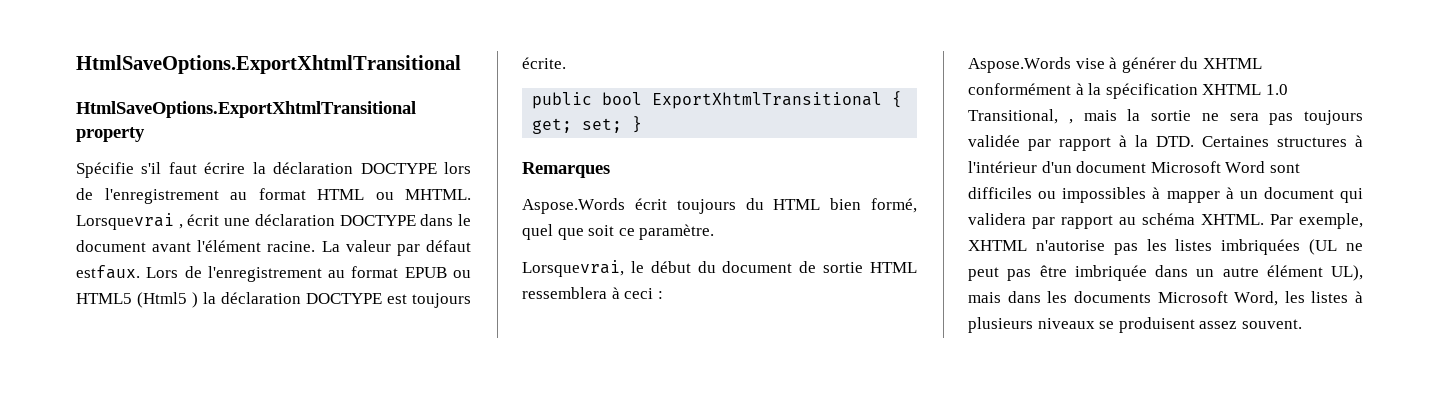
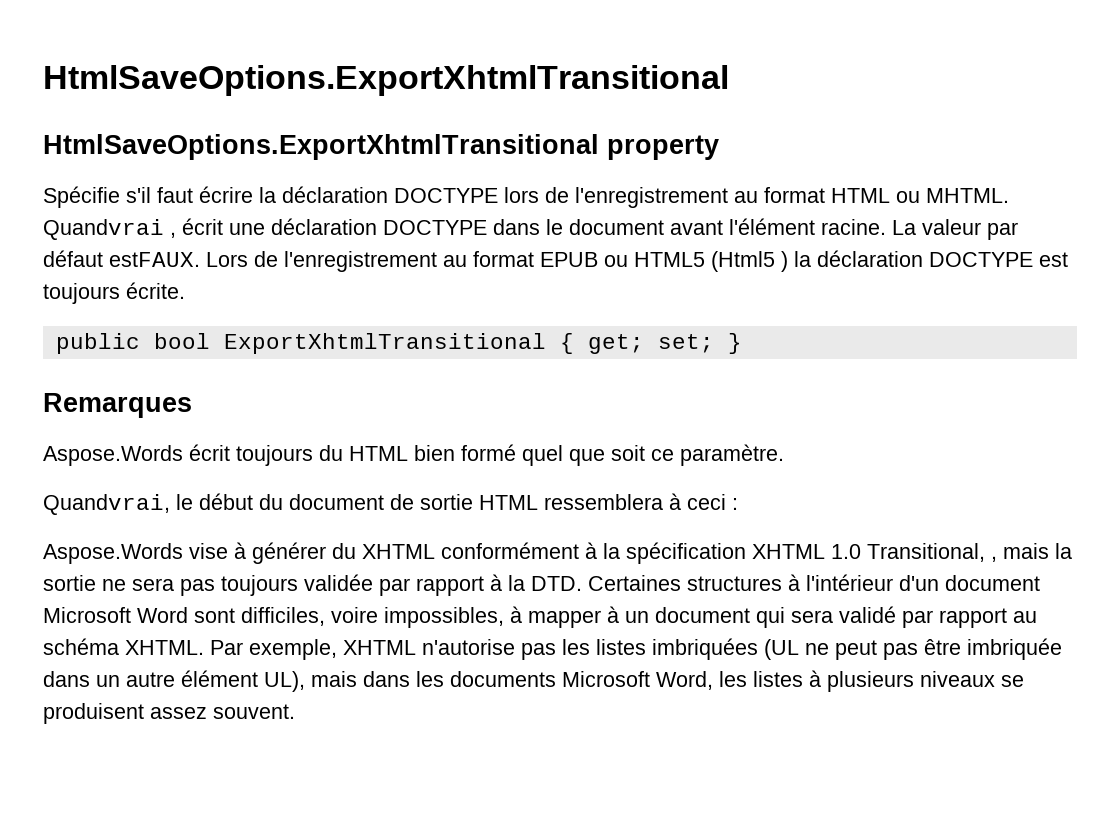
- Lorsquevrai , écrit une déclaration DOCTYPE dans le document avant l'élément racine.
+ Quandvrai , écrit une déclaration DOCTYPE dans le document avant l'élément racine.
- La valeur par défaut estfaux.
+ La valeur par défaut estFAUX.
- Aspose.Words écrit toujours du HTML bien formé, quel que soit ce paramètre.
+ Aspose.Words écrit toujours du HTML bien formé quel que soit ce paramètre.
- Lorsquevrai, le début du document de sortie HTML ressemblera à ceci :
+ Quandvrai, le début du document de sortie HTML ressemblera à ceci :
- Aspose.Words vise à générer du XHTML conformément à la spécification XHTML 1.0 Transitional, , mais la sortie ne sera pas toujours validée par rapport à la DTD. Certaines structures à l'intérieur d'un document Microsoft Word sont difficiles ou impossibles à mapper à un document qui validera par rapport au schéma XHTML.
+ Aspose.Words vise à générer du XHTML conformément à la spécification XHTML 1.0 Transitional, , mais la sortie ne sera pas toujours validée par rapport à la DTD. Certaines structures à l'intérieur d'un document Microsoft Word sont difficiles, voire impossibles, à mapper à un document qui sera validé par rapport au schéma XHTML.

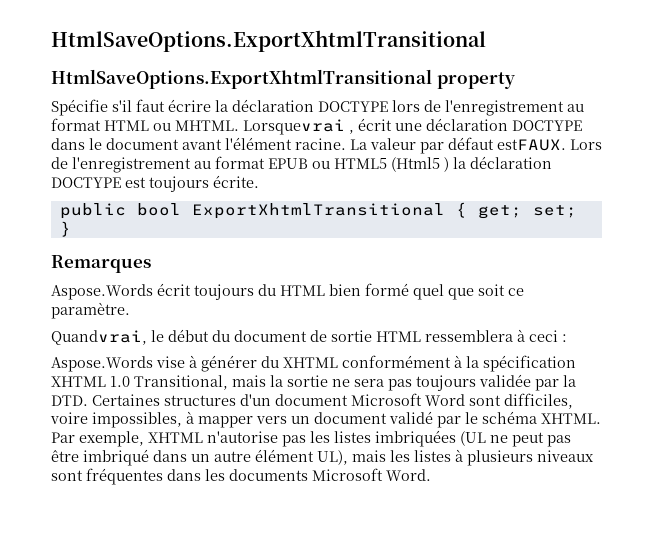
- Quandvrai , écrit une déclaration DOCTYPE dans le document avant l'élément racine.
+ Lorsquevrai , écrit une déclaration DOCTYPE dans le document avant l'élément racine.
- Aspose.Words vise à générer du XHTML conformément à la spécification XHTML 1.0 Transitional, , mais la sortie ne sera pas toujours validée par rapport à la DTD. Certaines structures à l'intérieur d'un document Microsoft Word sont difficiles, voire impossibles, à mapper à un document qui sera validé par rapport au schéma XHTML.
+ Aspose.Words vise à générer du XHTML conformément à la spécification XHTML 1.0 Transitional, mais la sortie ne sera pas toujours validée par la DTD. Certaines structures d'un document Microsoft Word sont difficiles, voire impossibles, à mapper vers un document validé par le schéma XHTML.
- Par exemple, XHTML n'autorise pas les listes imbriquées (UL ne peut pas être imbriquée dans un autre élément UL), mais dans les documents Microsoft Word, les listes à plusieurs niveaux se produisent assez souvent.
+ Par exemple, XHTML n'autorise pas les listes imbriquées (UL ne peut pas être imbriqué dans un autre élément UL), mais les listes à plusieurs niveaux sont fréquentes dans les documents Microsoft Word.

